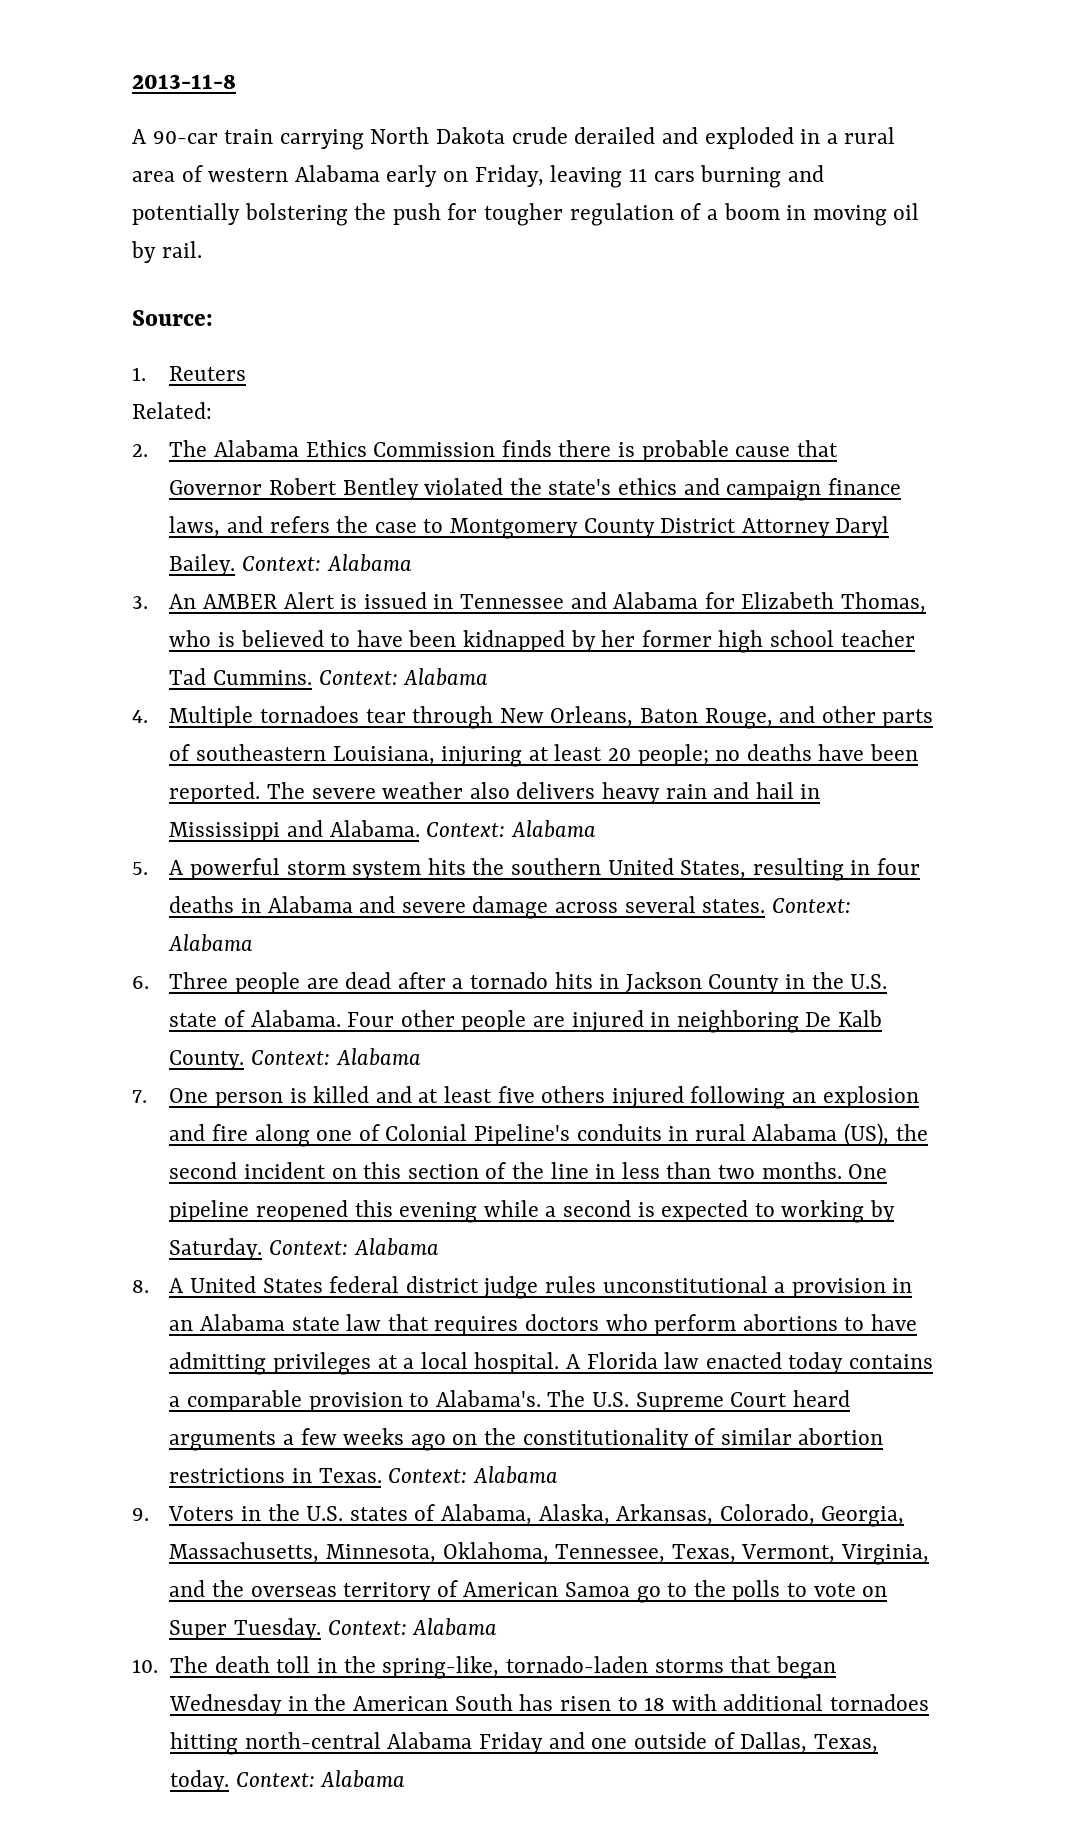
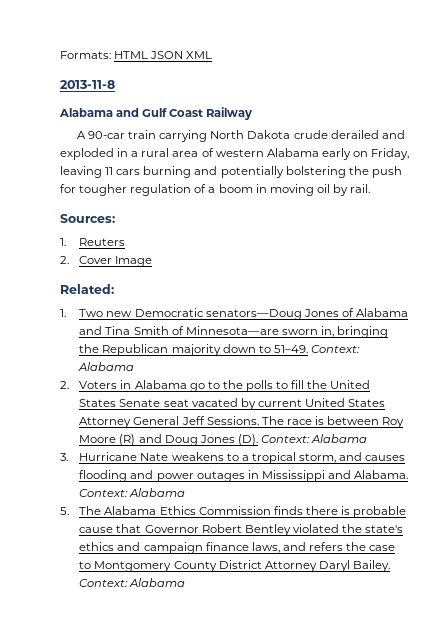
+ Formats: HTML JSON XML
  2013-11-8
+ Alabama and Gulf Coast Railway
- Source:
+ Sources:
+ 2. Cover Image
  Related:
- 2. The Alabama Ethics Commission finds there is probable cause that Governor Robert Bentley violated the state's ethics and campaign finance laws, and refers the case to Montgomery County District Attorney Daryl Bailey.
+ 1. Two new Democratic senators—Doug Jones of Alabama and Tina Smith of Minnesota—are sworn in, bringing the Republican majority down to 51–49. Context: Alabama
+ 2. Voters in Alabama go to the polls to fill the United States Senate seat vacated by current United States Attorney General Jeff Sessions. The race is between Roy Moore (R) and Doug Jones (D). Context: Alabama
+ 3. Hurricane Nate weakens to a tropical storm, and causes flooding and power outages in Mississippi and Alabama. Context: Alabama
+ 5. The Alabama Ethics Commission finds there is probable cause that Governor Robert Bentley violated the state's ethics and campaign finance laws, and refers the case to Montgomery County District Attorney Daryl Bailey.
- 3. An AMBER Alert is issued in Tennessee and Alabama for Elizabeth Thomas, who is believed to have been kidnapped by her former high school teacher Tad Cummins. Context: Alabama
- 4. Multiple tornadoes tear through New Orleans, Baton Rouge, and other parts of southeastern Louisiana, injuring at least 20 people; no deaths have been reported. The severe weather also delivers heavy rain and hail in Mississippi and Alabama. Context: Alabama
- 5. A powerful storm system hits the southern United States, resulting in four deaths in Alabama and severe damage across several states. Context: Alabama
- 6. Three people are dead after a tornado hits in Jackson County in the U.S. state of Alabama. Four other people are injured in neighboring De Kalb County. Context: Alabama
- 7. One person is killed and at least five others injured following an explosion and fire along one of Colonial Pipeline's conduits in rural Alabama (US), the second incident on this section of the line in less than two months. One pipeline reopened this evening while a second is expected to working by Saturday. Context: Alabama
- 8. A United States federal district judge rules unconstitutional a provision in an Alabama state law that requires doctors who perform abortions to have admitting privileges at a local hospital. A Florida law enacted today contains a comparable provision to Alabama's. The U.S. Supreme Court heard arguments a few weeks ago on the constitutionality of similar abortion restrictions in Texas. Context: Alabama
- 9. Voters in the U.S. states of Alabama, Alaska, Arkansas, Colorado, Georgia, Massachusetts, Minnesota, Oklahoma, Tennessee, Texas, Vermont, Virginia, and the overseas territory of American Samoa go to the polls to vote on Super Tuesday. Context: Alabama
- 10. The death toll in the spring-like, tornado-laden storms that began Wednesday in the American South has risen to 18 with additional tornadoes hitting north-central Alabama Friday and one outside of Dallas, Texas, today. Context: Alabama

